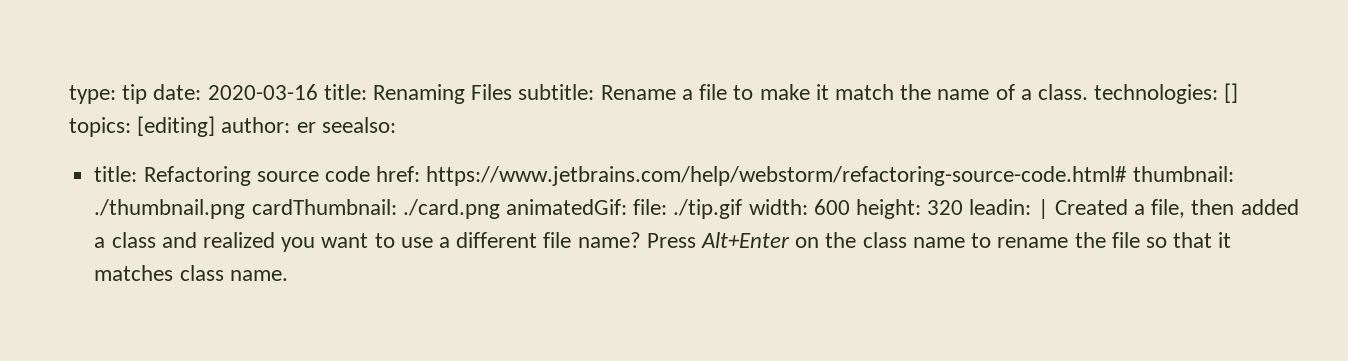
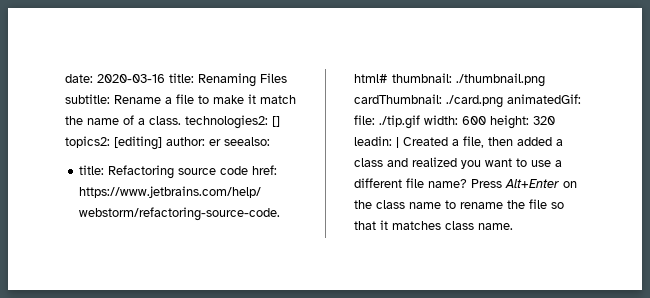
- type: tip date: 2020-03-16 title: Renaming Files subtitle: Rename a file to make it match the name of a class. technologies: [] topics: [editing] author: er seealso:
+ date: 2020-03-16 title: Renaming Files subtitle: Rename a file to make it match the name of a class. technologies2: [] topics2: [editing] author: er seealso:

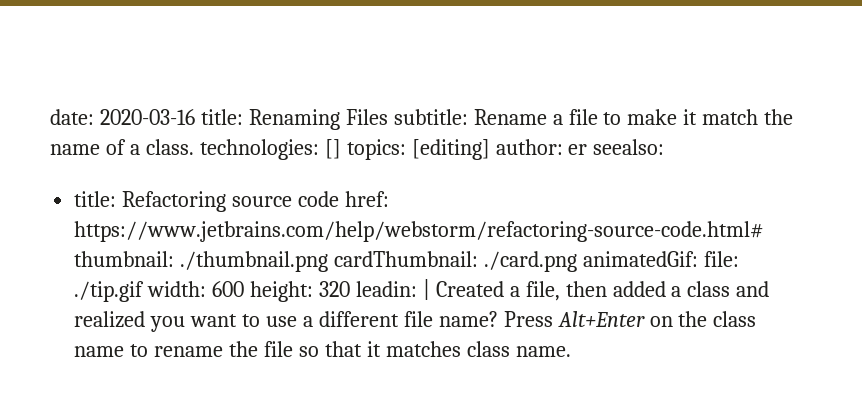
- date: 2020-03-16 title: Renaming Files subtitle: Rename a file to make it match the name of a class. technologies2: [] topics2: [editing] author: er seealso:
+ date: 2020-03-16 title: Renaming Files subtitle: Rename a file to make it match the name of a class. technologies: [] topics: [editing] author: er seealso:

